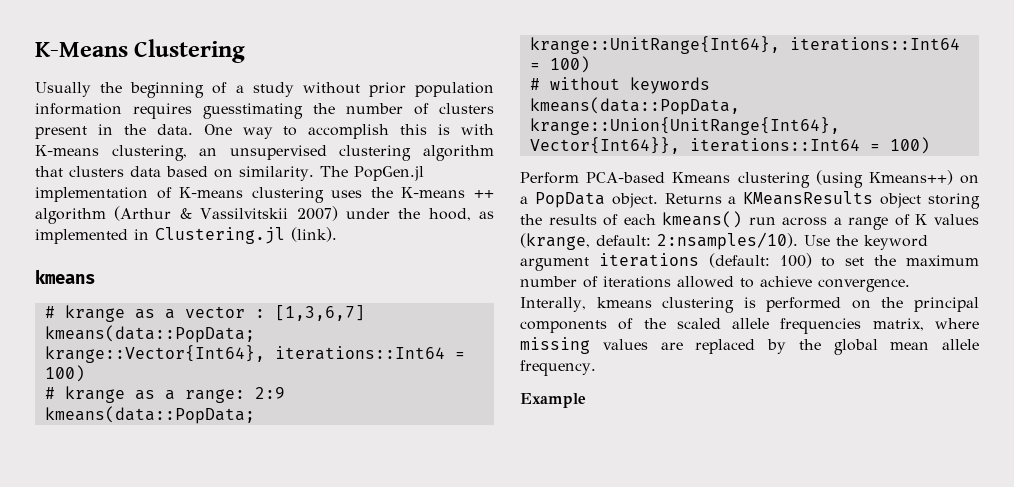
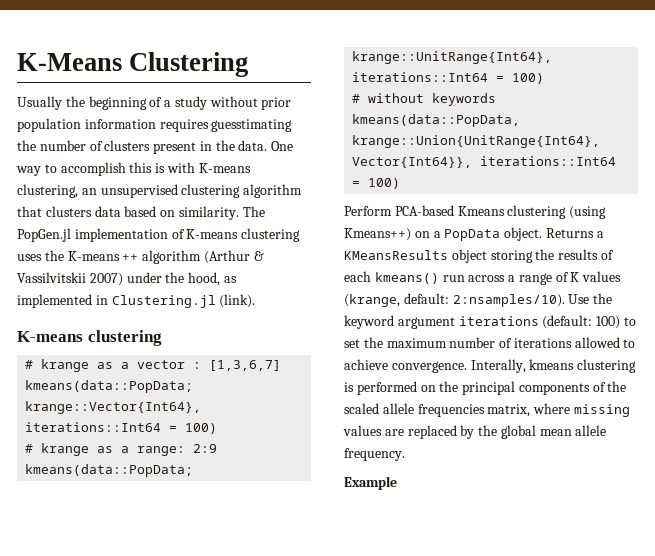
  The PopGen.jl implementation of K-means clustering uses the K-means ++ algorithm (Arthur & Vassilvitskii 2007) under the hood, as implemented in Clustering.jl (link).
- kmeans
+ K-means clustering

